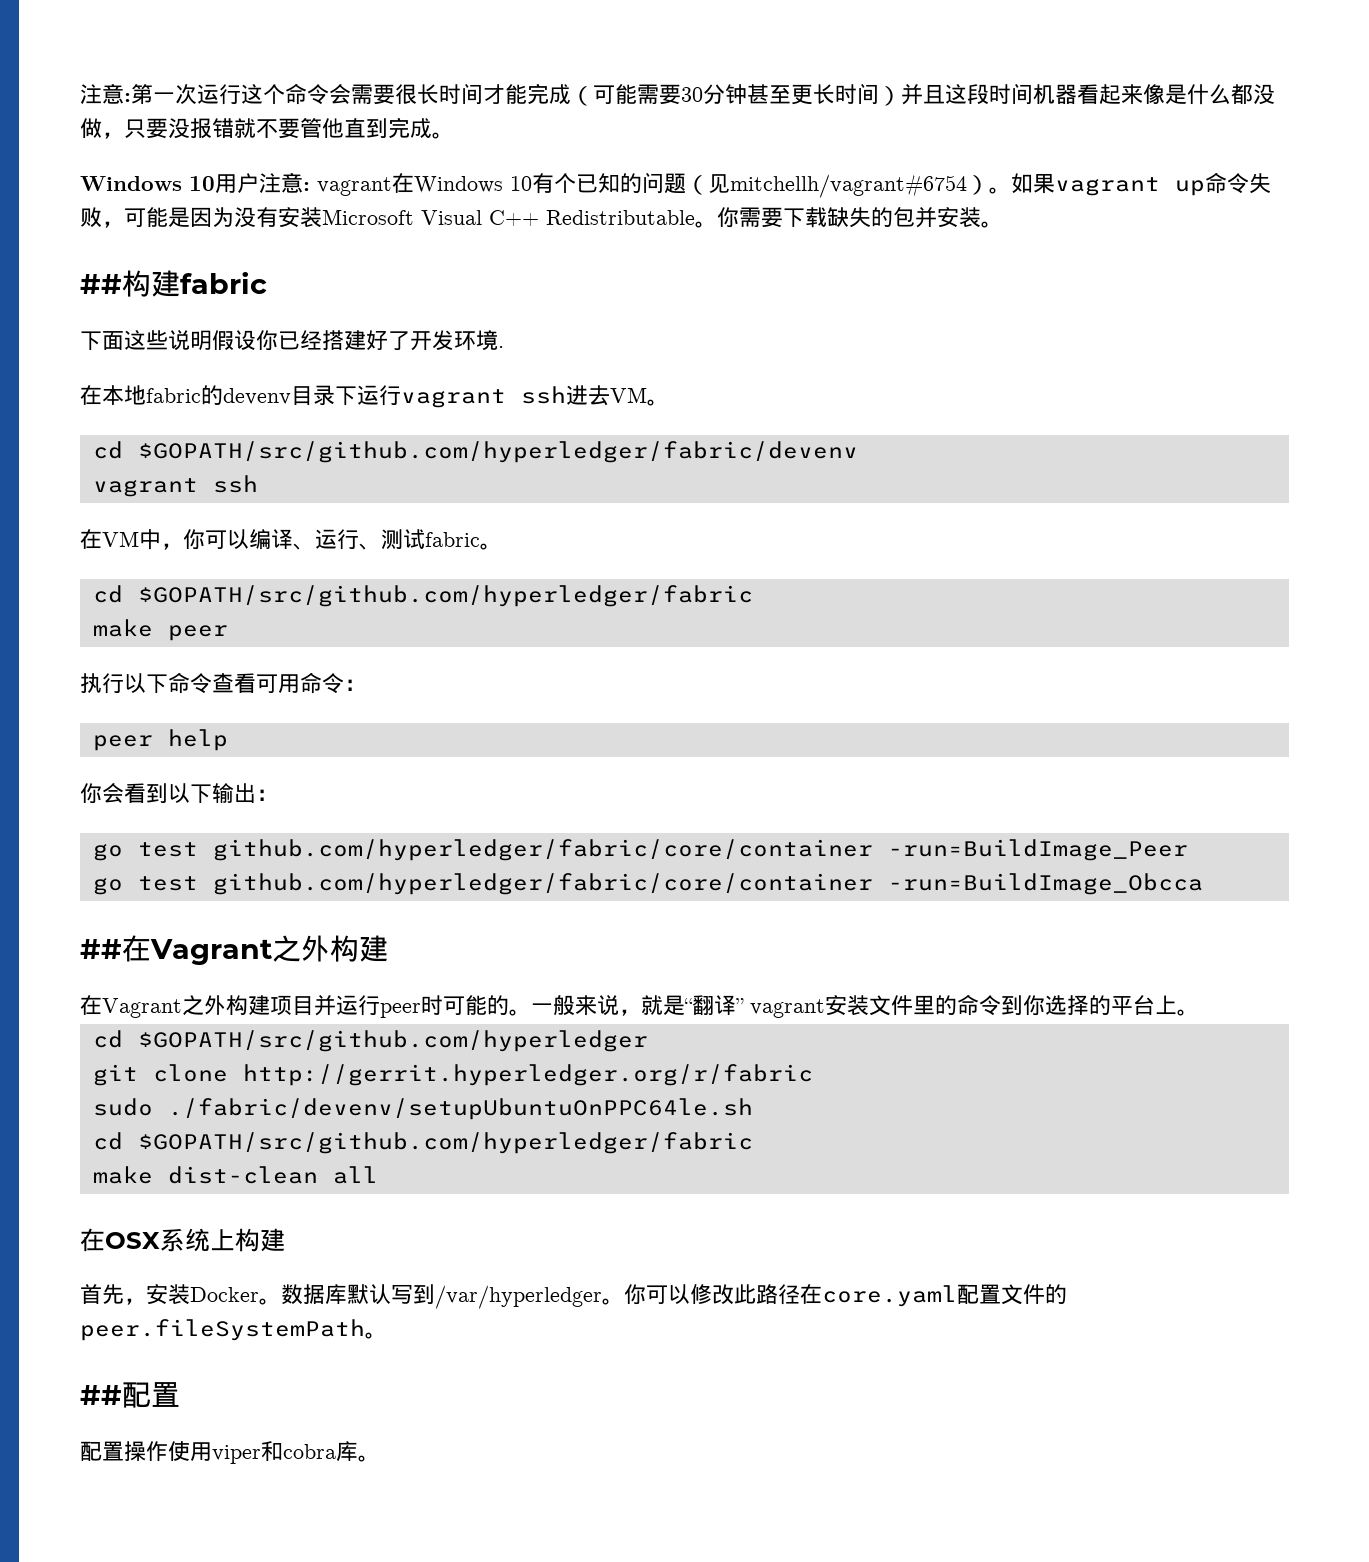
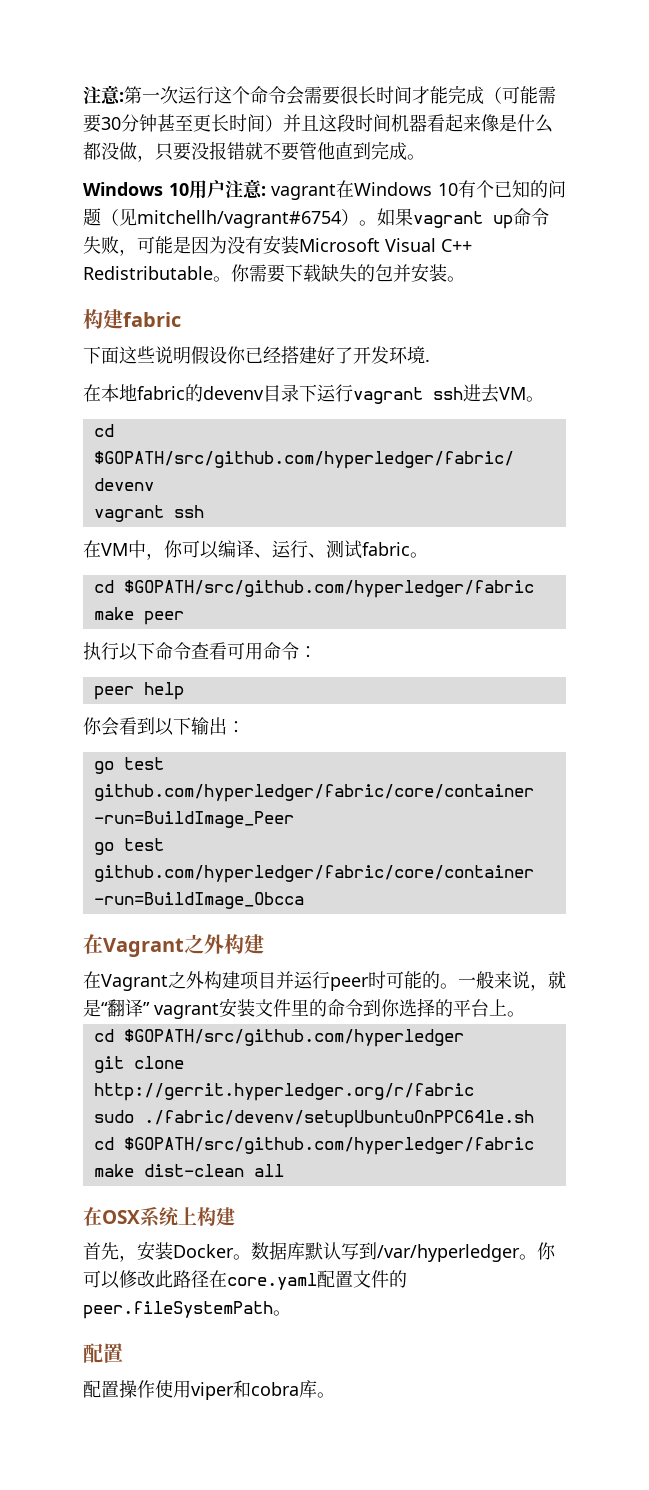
- ##构建fabric
+ 构建fabric
  go test github.com/hyperledger/fabric/core/container -run=BuildImage_Obcca
- ##在Vagrant之外构建
+ 在Vagrant之外构建
  你可以修改此路径在core.yaml配置文件的peer.fileSystemPath。
- ##配置
+ 配置

